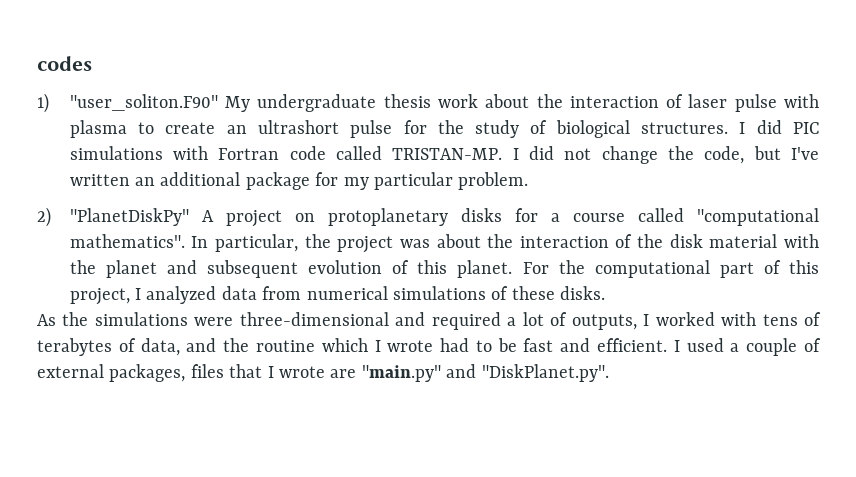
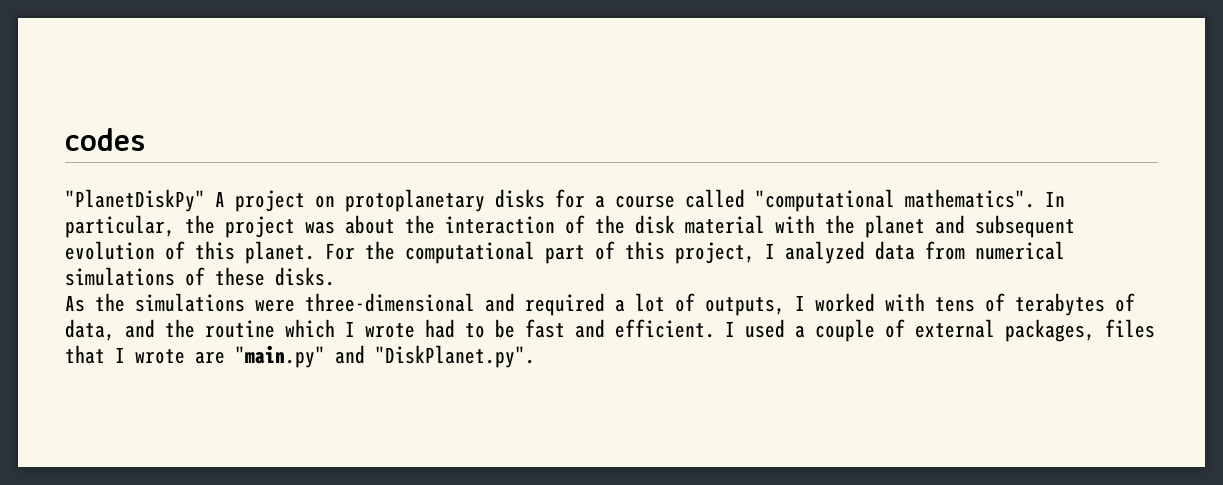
- 1) "user_soliton.F90" My undergraduate thesis work about the interaction of laser pulse with plasma to create an ultrashort pulse for the study of biological structures. I did PIC simulations with Fortran code called TRISTAN-MP. I did not change the code, but I've written an additional package for my particular problem.
- 2) "PlanetDiskPy" A project on protoplanetary disks for a course called "computational mathematics".
+ "PlanetDiskPy" A project on protoplanetary disks for a course called "computational mathematics".

